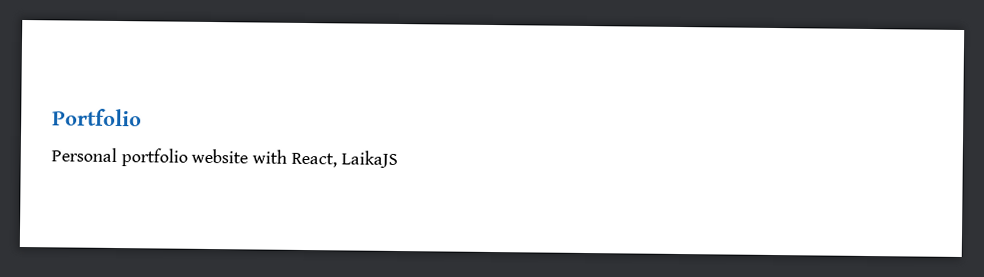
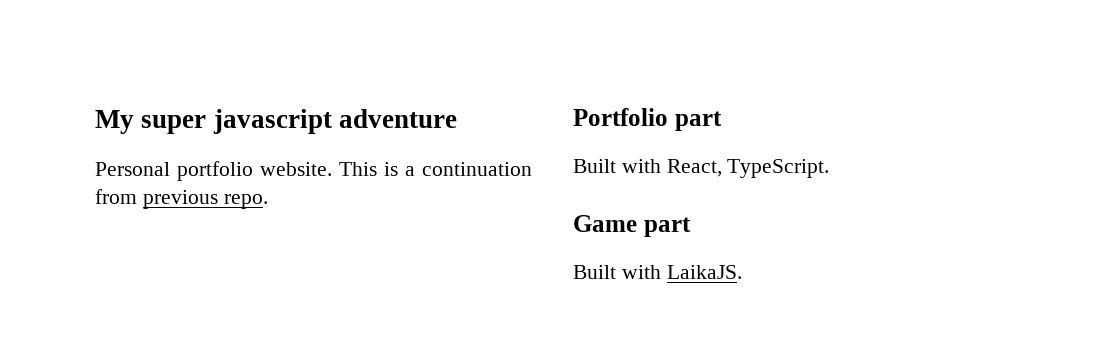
- Portfolio
- Personal portfolio website with React, LaikaJS
+ My super javascript adventure
+ Personal portfolio website. This is a continuation from previous repo.
+ Portfolio part
+ Built with React, TypeScript.
+ Game part
+ Built with LaikaJS.

